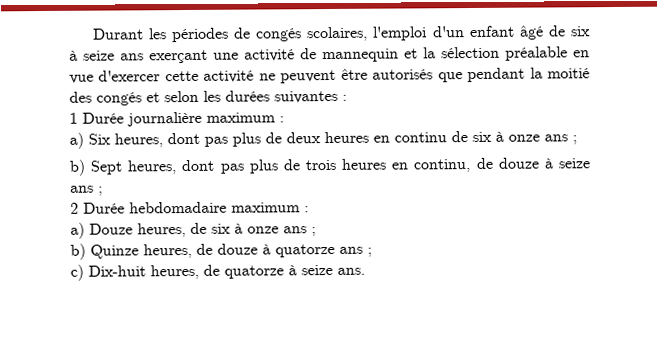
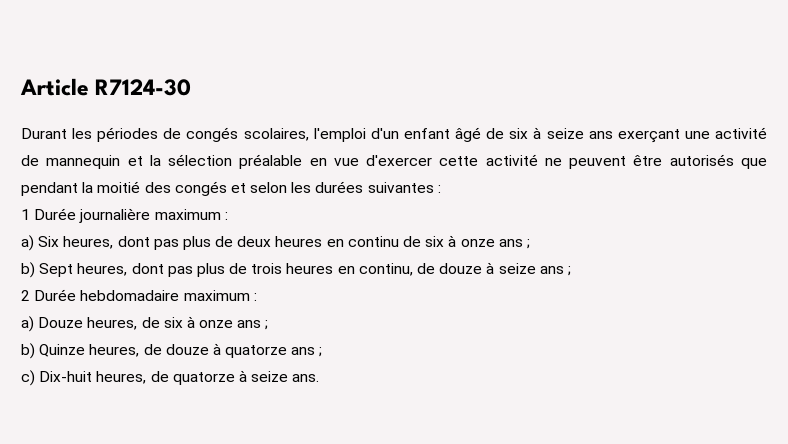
+ Article R7124-30

